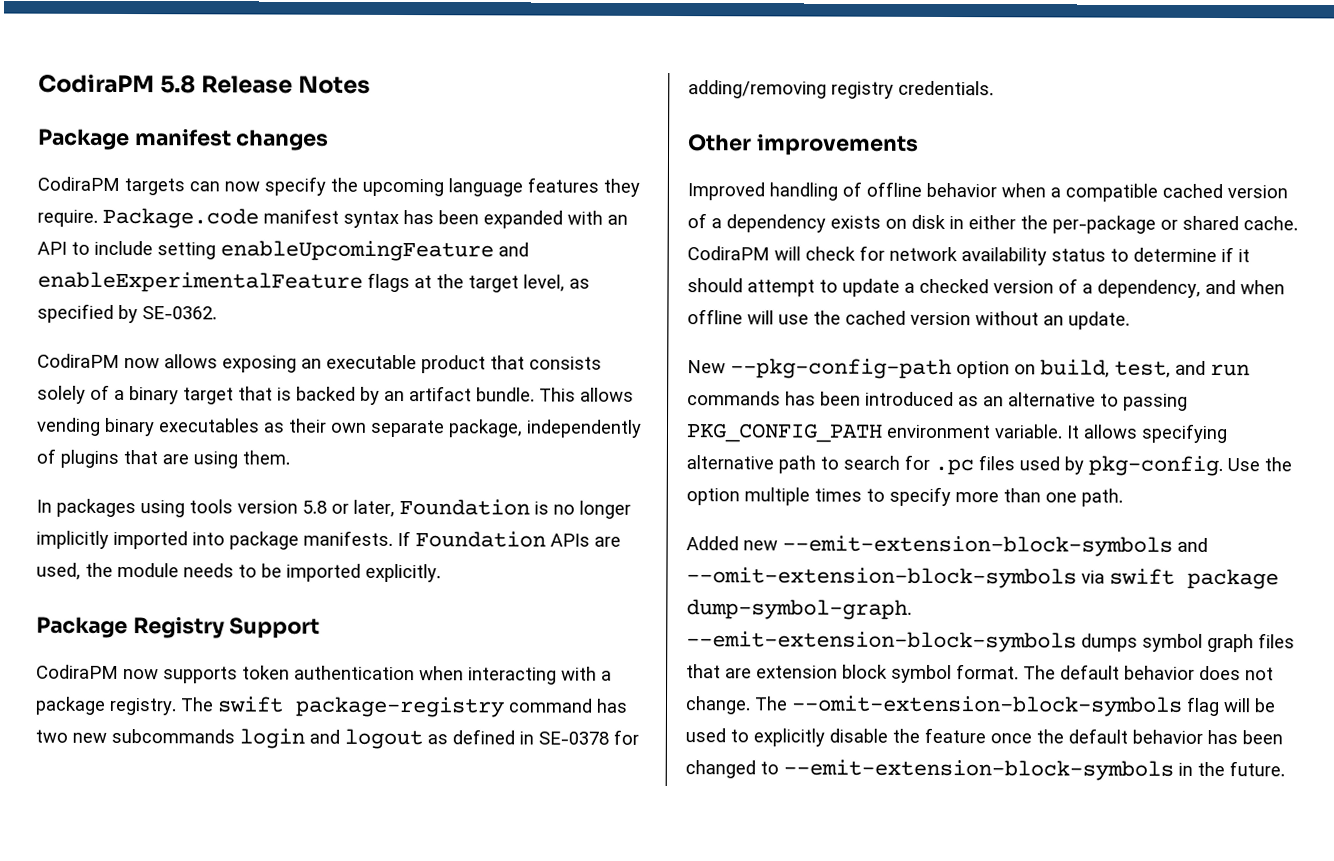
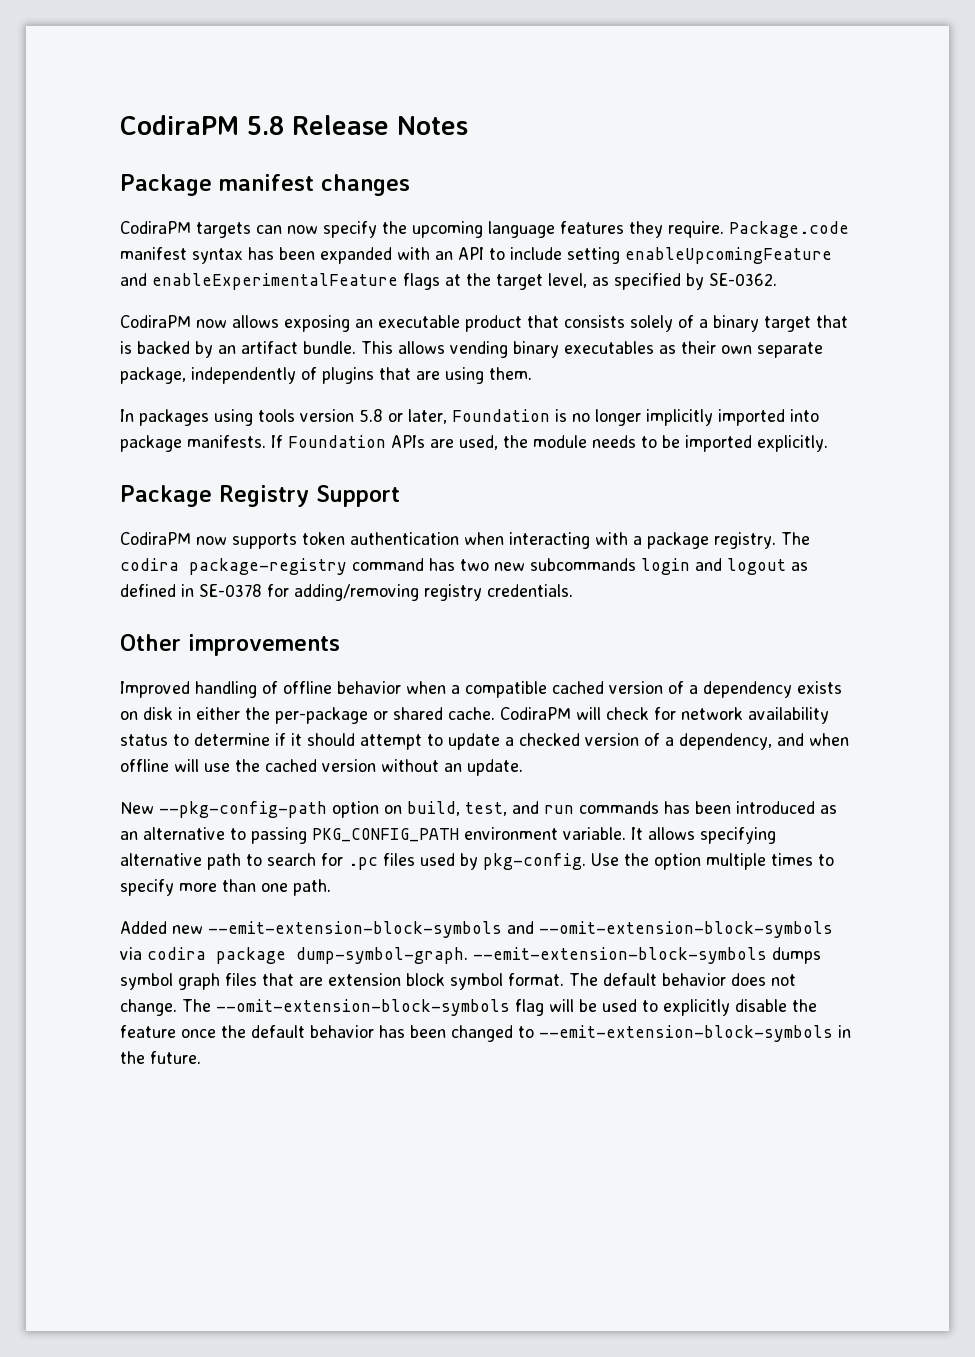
- The swift package-registry command has two new subcommands login and logout as defined in SE-0378 for adding/removing registry credentials.
+ The codira package-registry command has two new subcommands login and logout as defined in SE-0378 for adding/removing registry credentials.
- Added new --emit-extension-block-symbols and --omit-extension-block-symbols via swift package dump-symbol-graph.
+ Added new --emit-extension-block-symbols and --omit-extension-block-symbols via codira package dump-symbol-graph.

